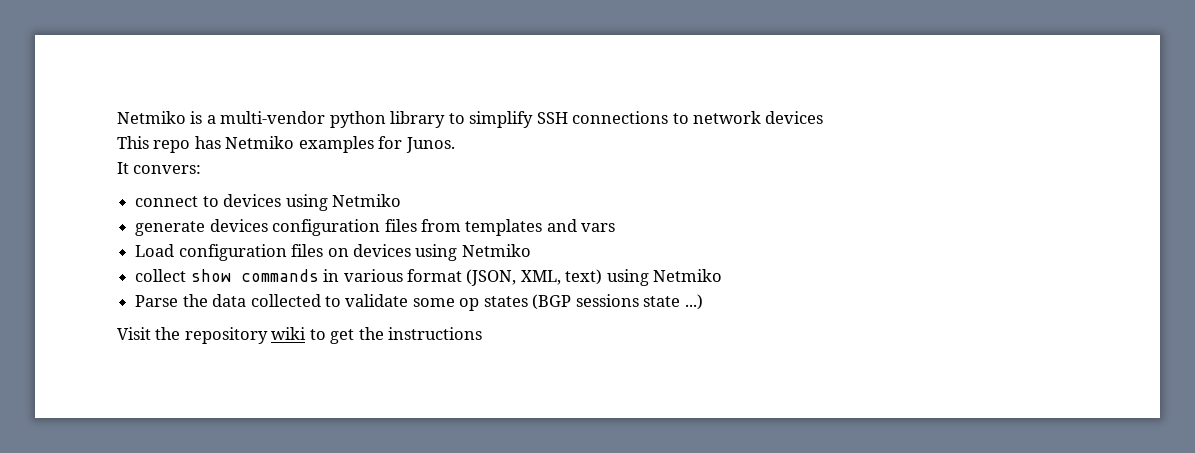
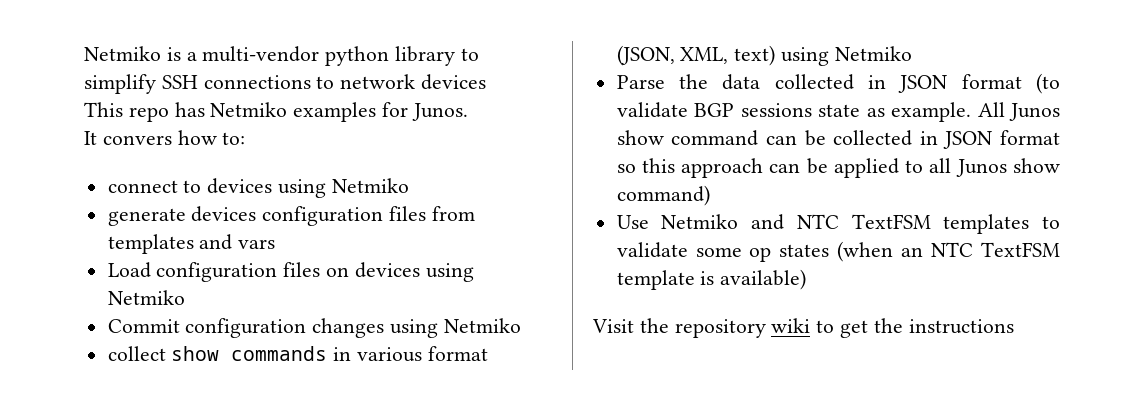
- It convers:
+ It convers how to:
+ Commit configuration changes using Netmiko
- Parse the data collected to validate some op states (BGP sessions state ...)
+ Parse the data collected in JSON format (to validate BGP sessions state as example. All Junos show command can be collected in JSON format so this approach can be applied to all Junos show command)
+ Use Netmiko and NTC TextFSM templates to validate some op states (when an NTC TextFSM template is available)

